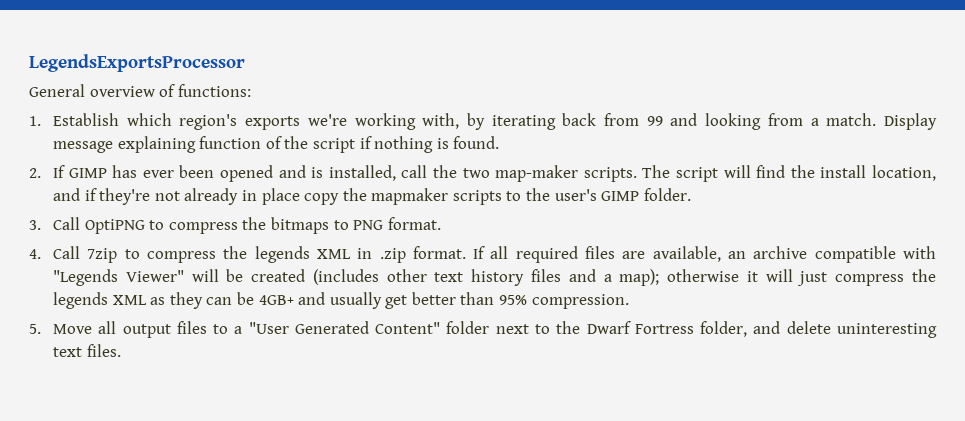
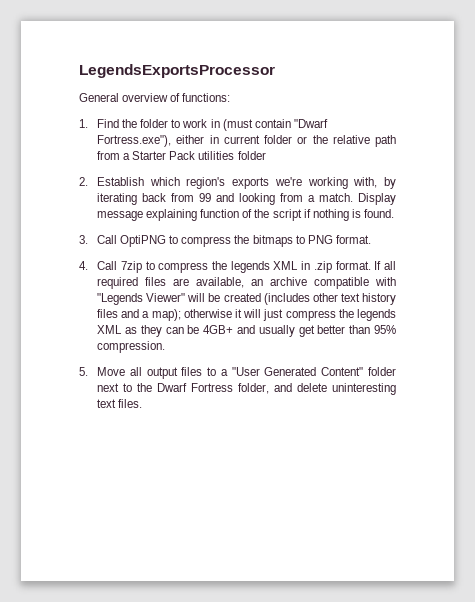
- 1. Establish which region's exports we're working with, by iterating back from 99 and looking from a match.
+ 1. Find the folder to work in (must contain "Dwarf Fortress.exe"), either in current folder or the relative path from a Starter Pack utilities folder
+ 2. Establish which region's exports we're working with, by iterating back from 99 and looking from a match.
- 2. If GIMP has ever been opened and is installed, call the two map-maker scripts. The script will find the install location, and if they're not already in place copy the mapmaker scripts to the user's GIMP folder.

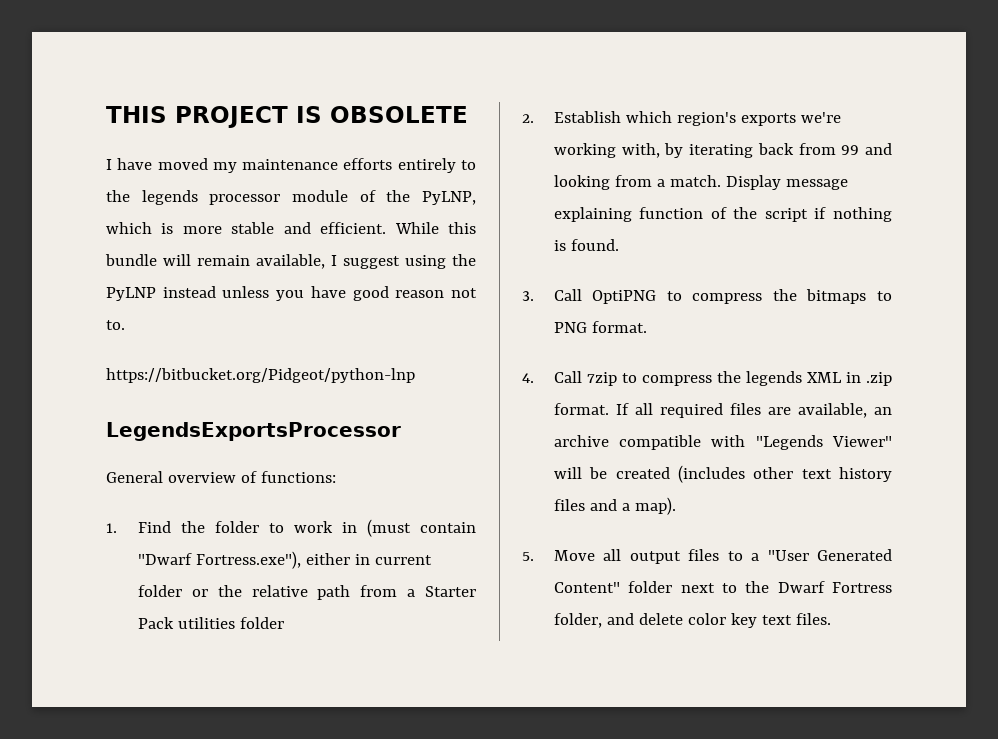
+ THIS PROJECT IS OBSOLETE
+ I have moved my maintenance efforts entirely to the legends processor module of the PyLNP, which is more stable and efficient. While this bundle will remain available, I suggest using the PyLNP instead unless you have good reason not to.
+ https://bitbucket.org/Pidgeot/python-lnp
- If all required files are available, an archive compatible with "Legends Viewer" will be created (includes other text history files and a map); otherwise it will just compress the legends XML as they can be 4GB+ and usually get better than 95% compression.
+ If all required files are available, an archive compatible with "Legends Viewer" will be created (includes other text history files and a map).
- 5. Move all output files to a "User Generated Content" folder next to the Dwarf Fortress folder, and delete uninteresting text files.
+ 5. Move all output files to a "User Generated Content" folder next to the Dwarf Fortress folder, and delete color key text files.

